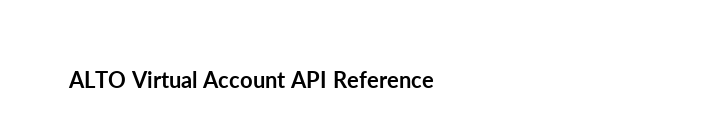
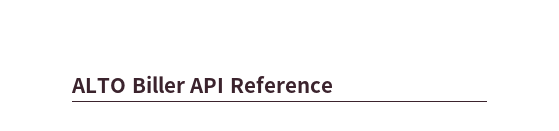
- ALTO Virtual Account API Reference
+ ALTO Biller API Reference

